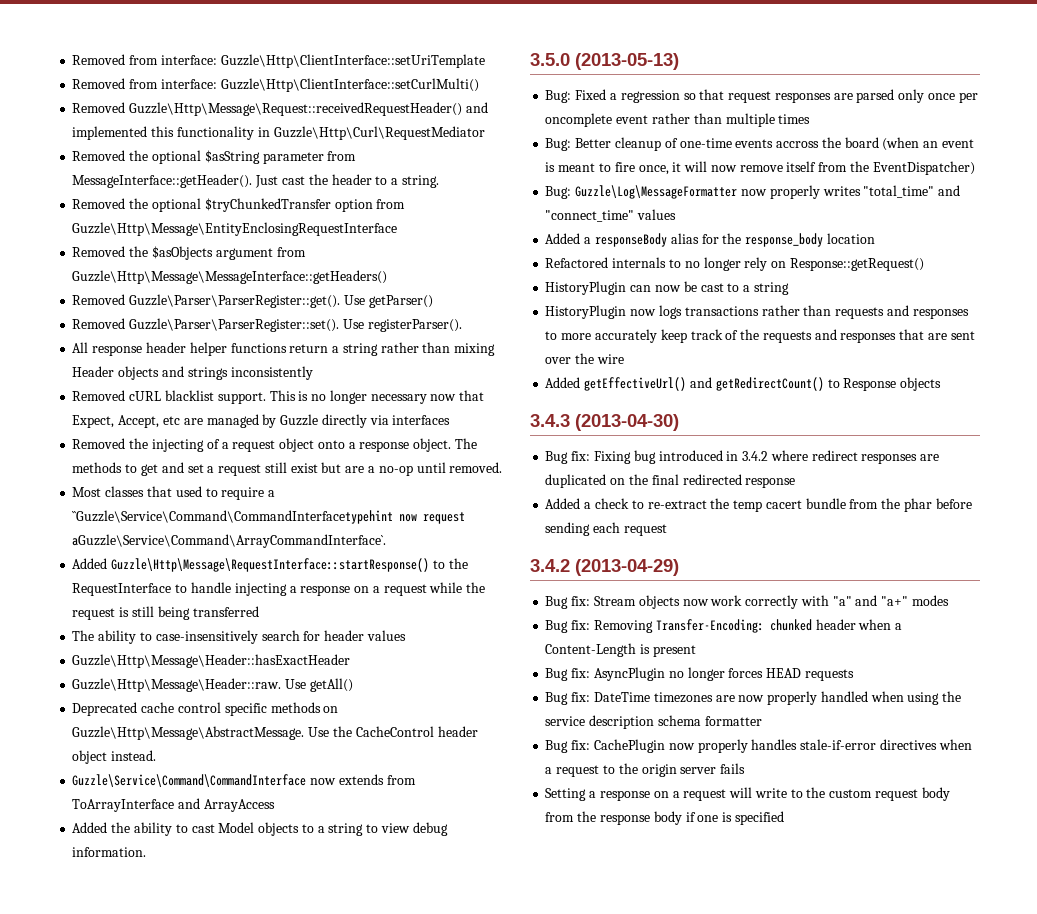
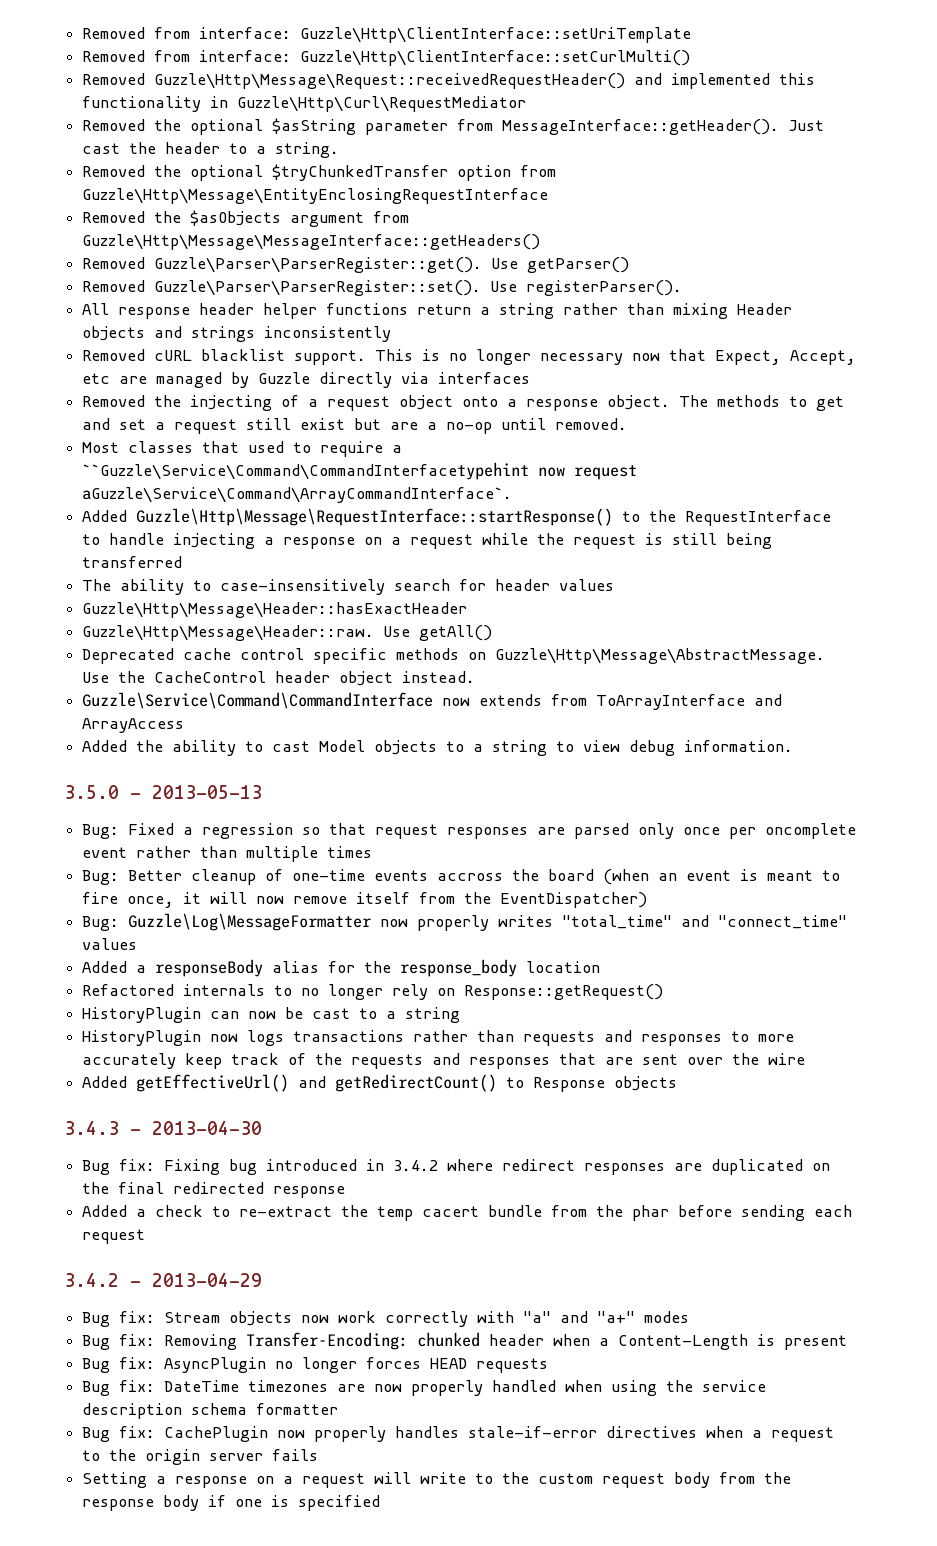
- 3.5.0 (2013-05-13)
+ 3.5.0 - 2013-05-13
- 3.4.3 (2013-04-30)
+ 3.4.3 - 2013-04-30
- 3.4.2 (2013-04-29)
+ 3.4.2 - 2013-04-29

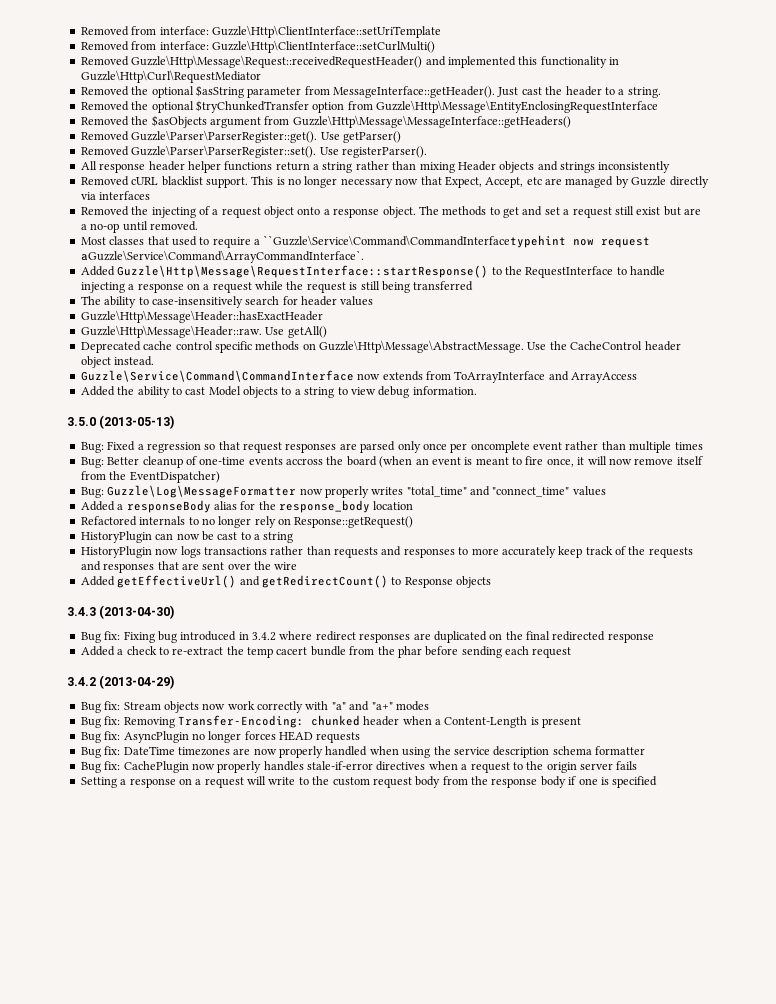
- 3.5.0 - 2013-05-13
+ 3.5.0 (2013-05-13)
- 3.4.3 - 2013-04-30
+ 3.4.3 (2013-04-30)
- 3.4.2 - 2013-04-29
+ 3.4.2 (2013-04-29)

